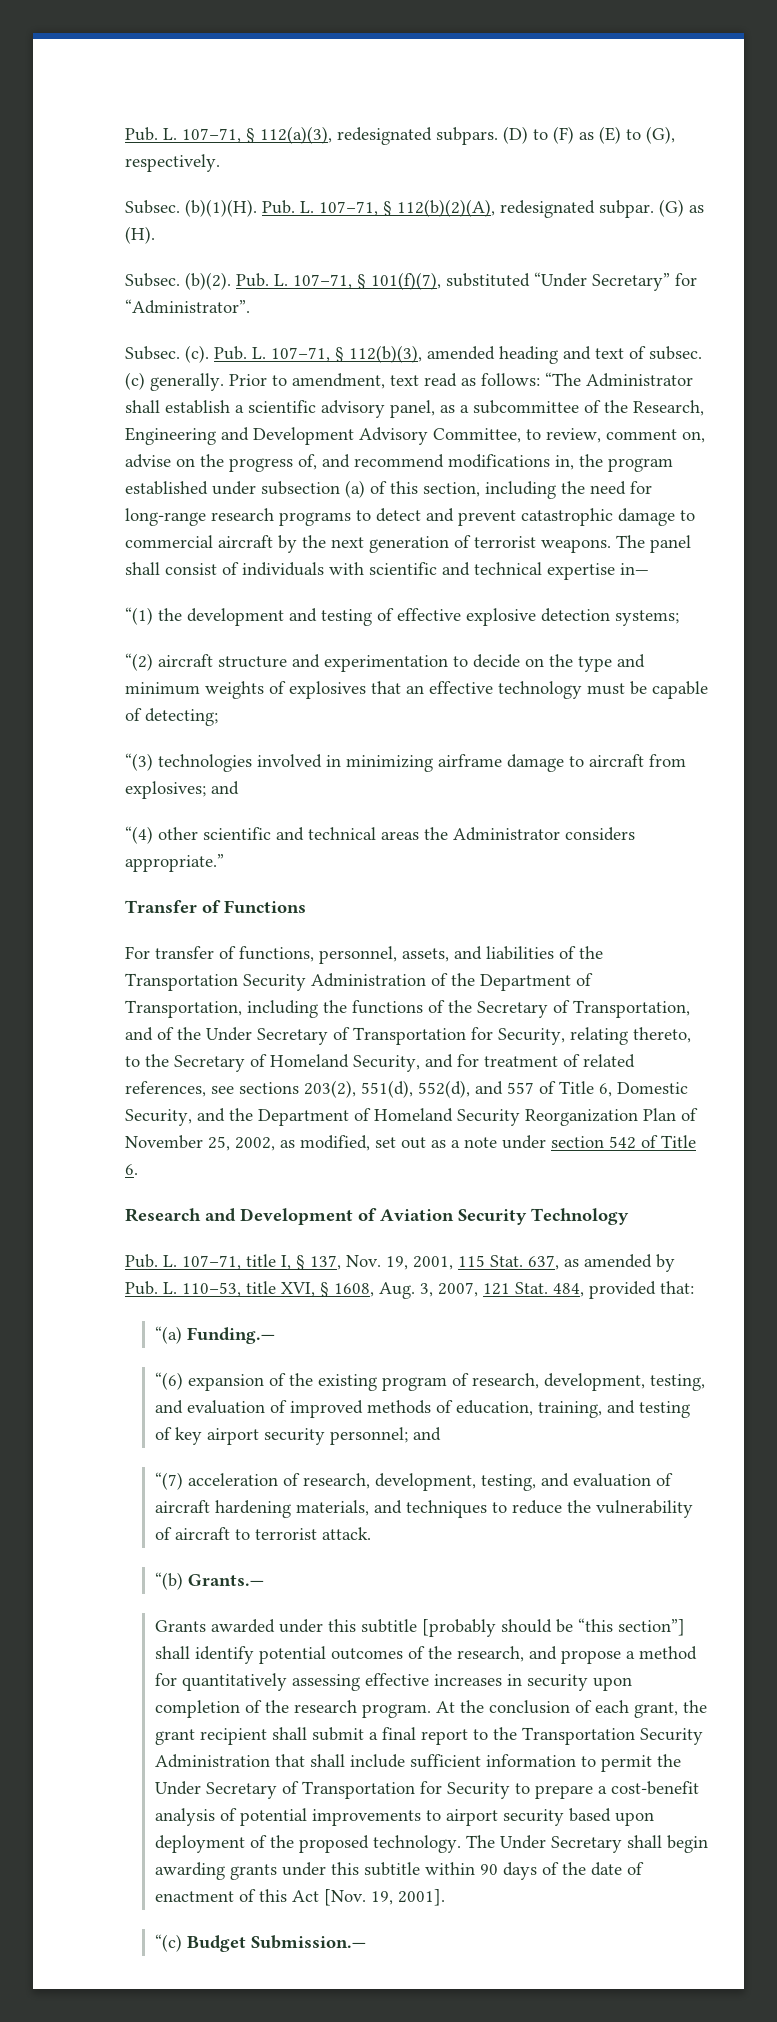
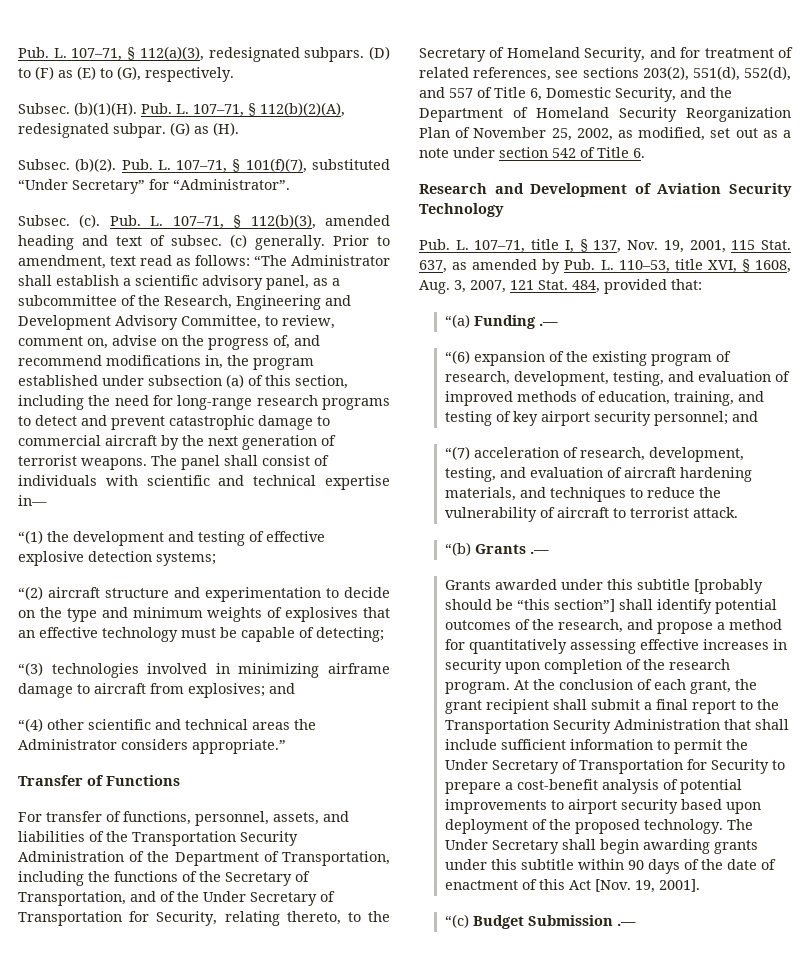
- “(a) Funding.—
+ “(a) Funding .—
- “(b) Grants.—
+ “(b) Grants .—
- “(c) Budget Submission.—
+ “(c) Budget Submission .—

